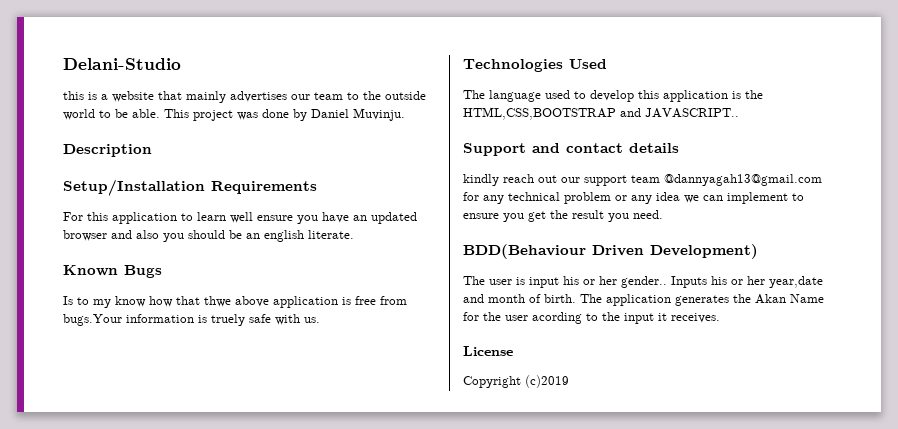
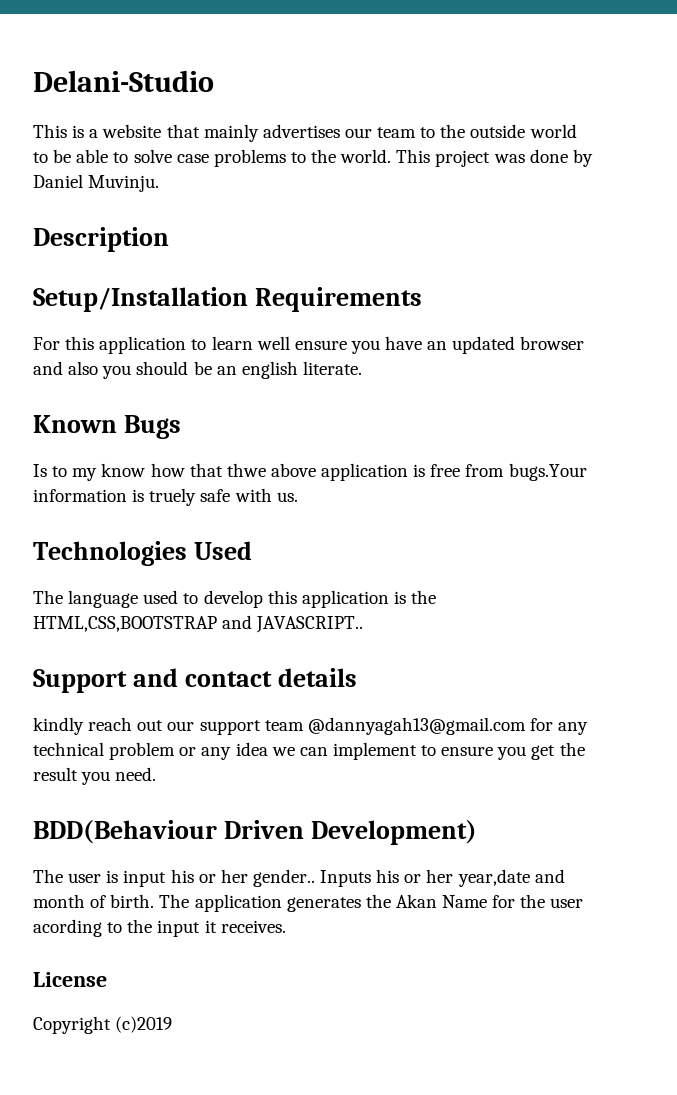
- this is a website that mainly advertises our team to the outside world to be able.
+ This is a website that mainly advertises our team to the outside world to be able to solve case problems to the world.

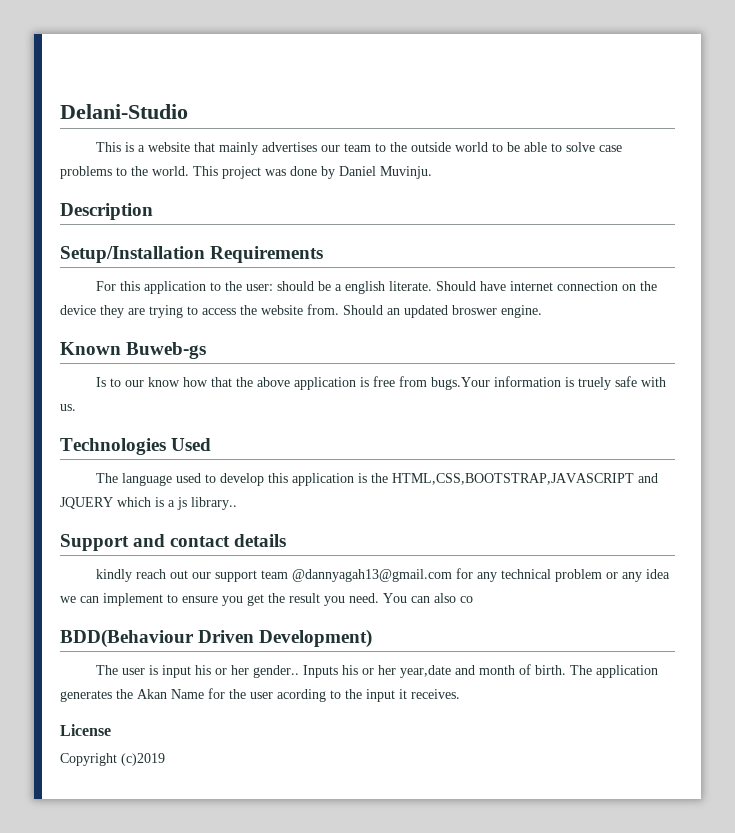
- For this application to learn well ensure you have an updated browser and also you should be an english literate.
+ For this application to the user: should be a english literate. Should have internet connection on the device they are trying to access the website from. Should an updated broswer engine.
- Known Bugs
+ Known Buweb-gs
- Is to my know how that thwe above application is free from bugs.Your information is truely safe with us.
+ Is to our know how that the above application is free from bugs.Your information is truely safe with us.
- The language used to develop this application is the HTML,CSS,BOOTSTRAP and JAVASCRIPT..
+ The language used to develop this application is the HTML,CSS,BOOTSTRAP,JAVASCRIPT and JQUERY which is a js library..
+ You can also co

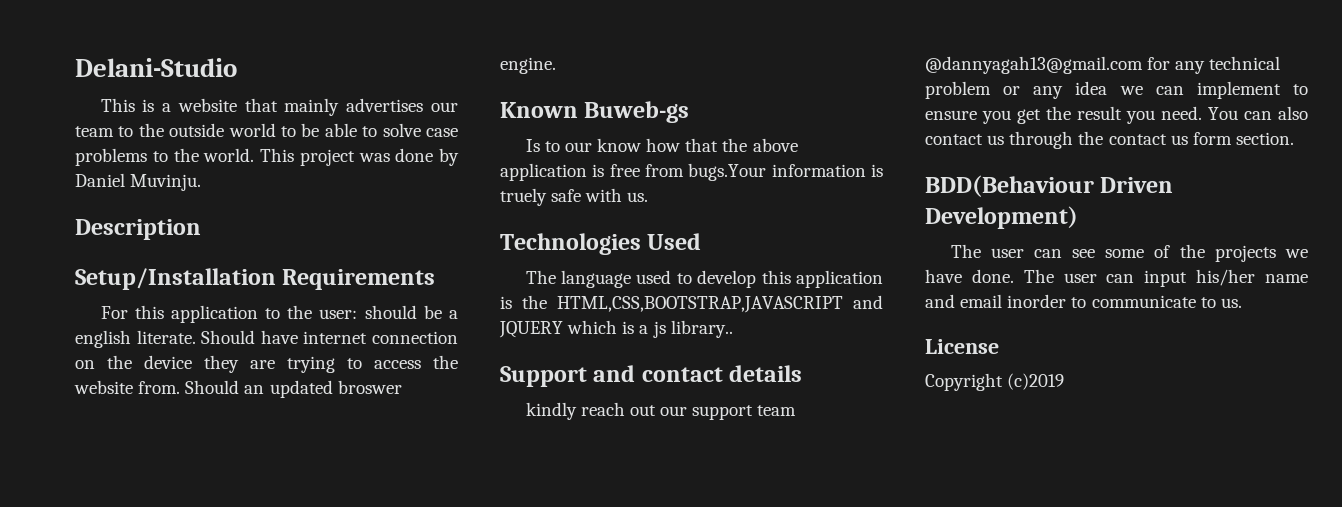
- You can also co
+ You can also contact us through the contact us form section.
- The user is input his or her gender.. Inputs his or her year,date and month of birth. The application generates the Akan Name for the user acording to the input it receives.
+ The user can see some of the projects we have done. The user can input his/her name and email inorder to communicate to us.

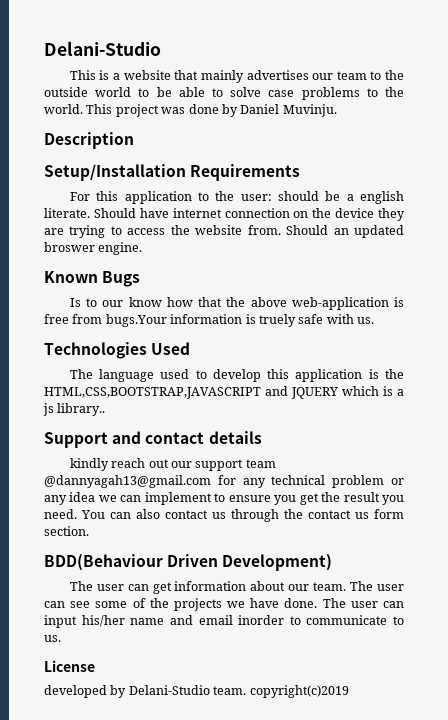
- Known Buweb-gs
+ Known Bugs
- Is to our know how that the above application is free from bugs.Your information is truely safe with us.
+ Is to our know how that the above web-application is free from bugs.Your information is truely safe with us.
- The user can see some of the projects we have done.
+ The user can get information about our team. The user can see some of the projects we have done.
- Copyright (c)2019
+ developed by Delani-Studio team. copyright(c)2019

